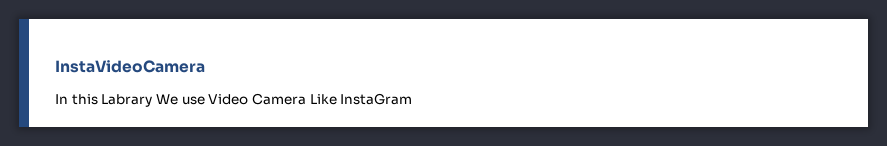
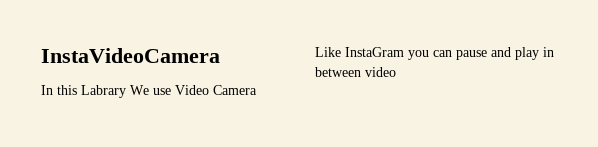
- In this Labrary We use Video Camera Like InstaGram
+ In this Labrary We use Video Camera Like InstaGram you can pause and play in between video

